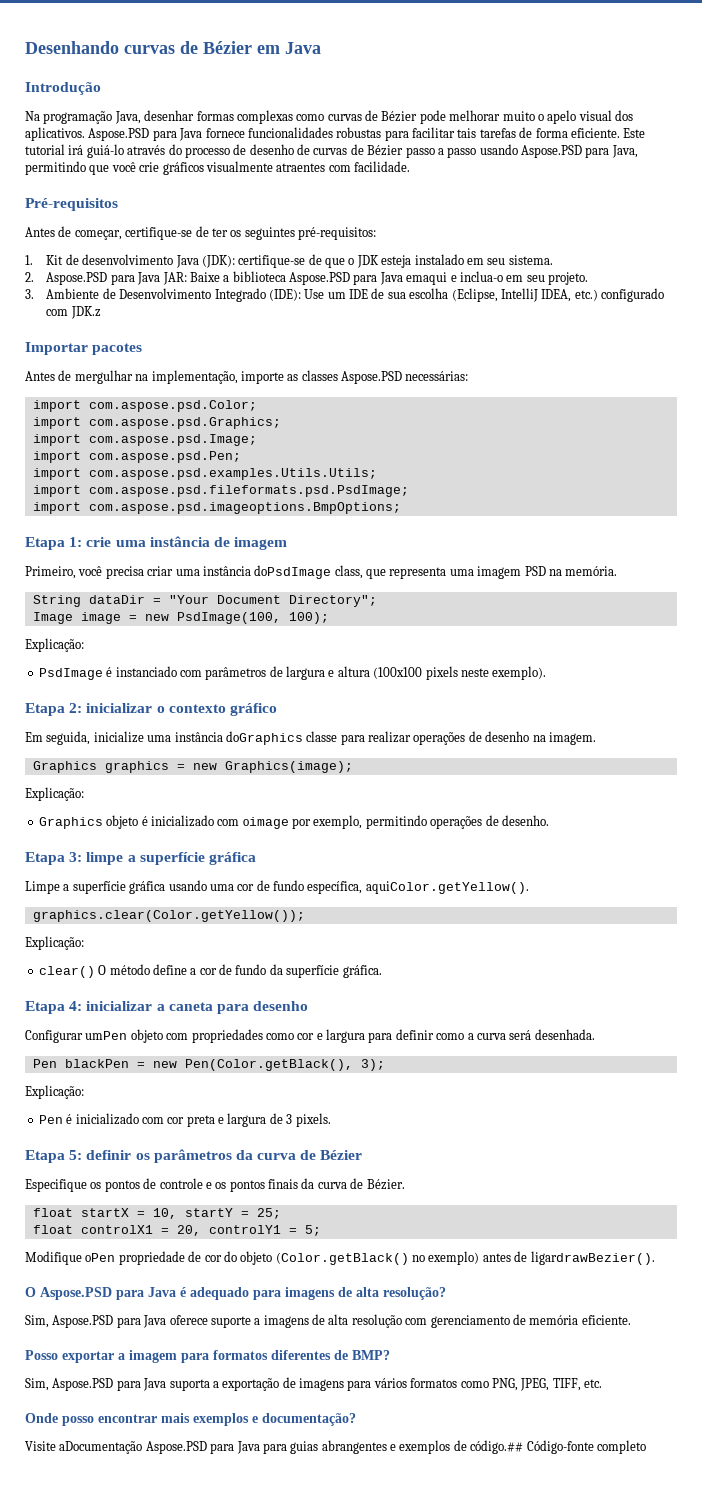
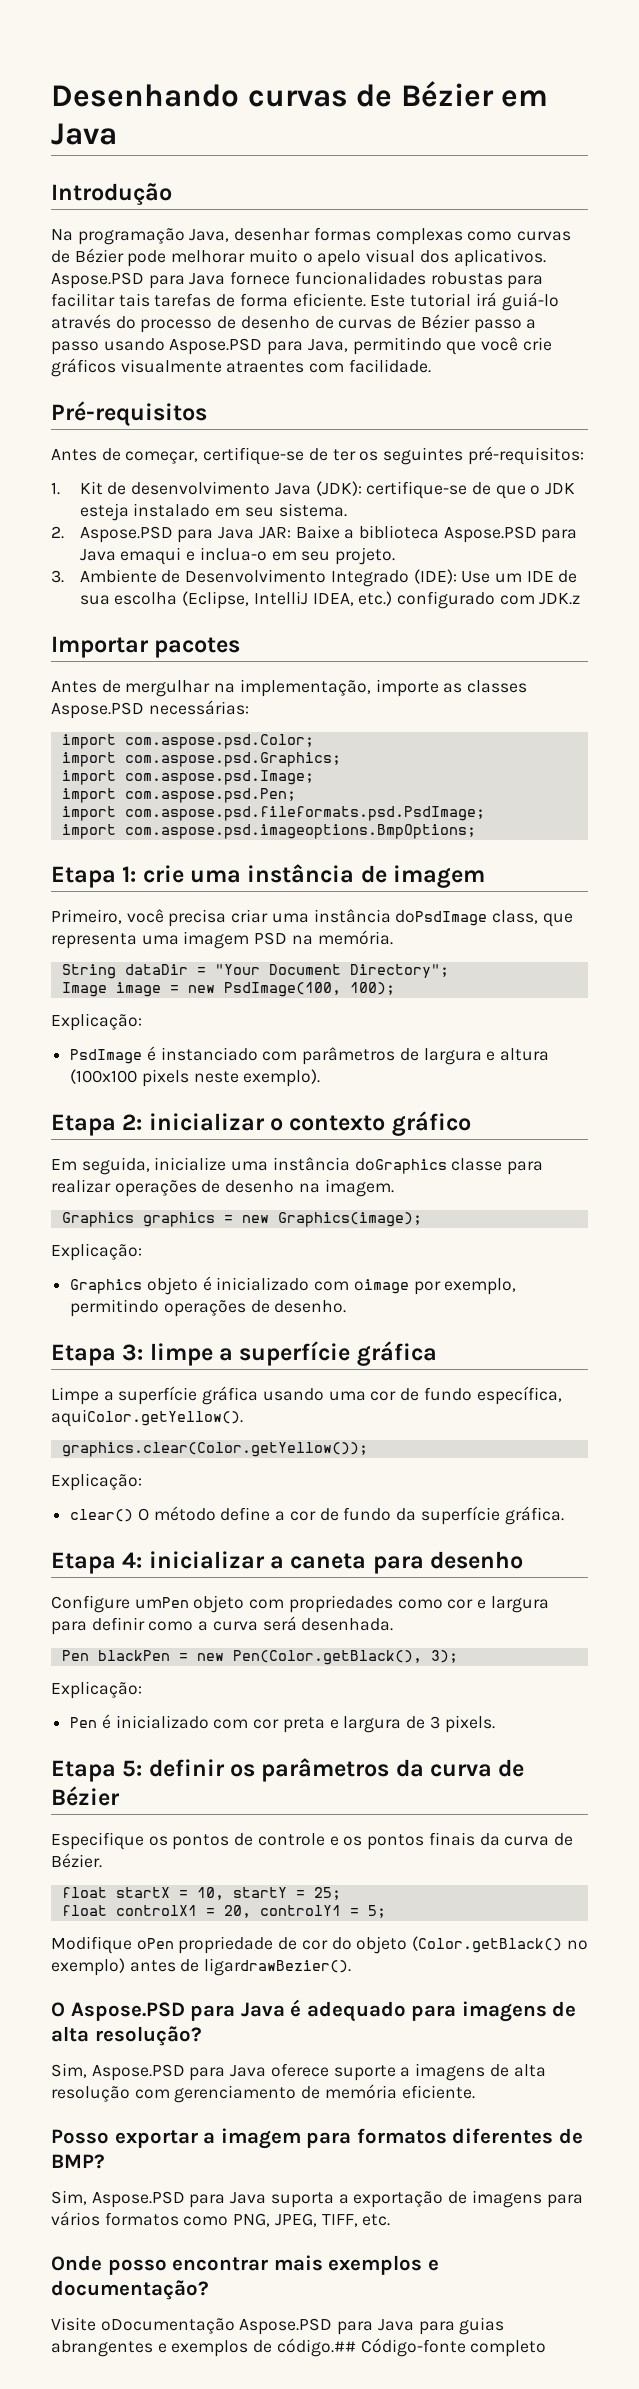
- import com.aspose.psd.examples.Utils.Utils;
- Configurar umPen objeto com propriedades como cor e largura para definir como a curva será desenhada.
+ Configure umPen objeto com propriedades como cor e largura para definir como a curva será desenhada.
- Visite aDocumentação Aspose.PSD para Java para guias abrangentes e exemplos de código.## Código-fonte completo
+ Visite oDocumentação Aspose.PSD para Java para guias abrangentes e exemplos de código.## Código-fonte completo

